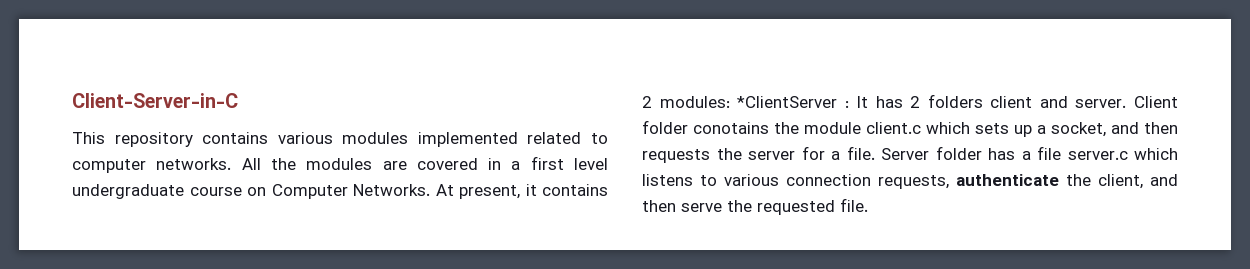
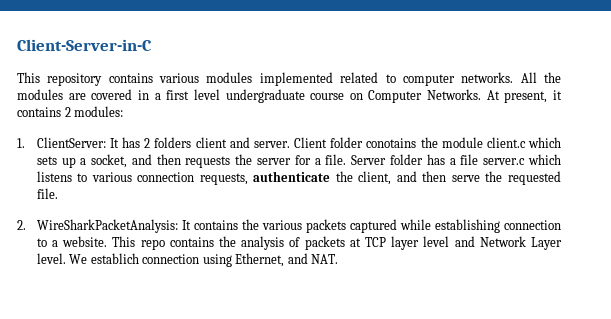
- At present, it contains 2 modules: *ClientServer : It has 2 folders client and server.
+ At present, it contains 2 modules:
+ 1. ClientServer: It has 2 folders client and server.
+ 2. WireSharkPacketAnalysis: It contains the various packets captured while establishing connection to a website. This repo contains the analysis of packets at TCP layer level and Network Layer level. We establich connection using Ethernet, and NAT.

